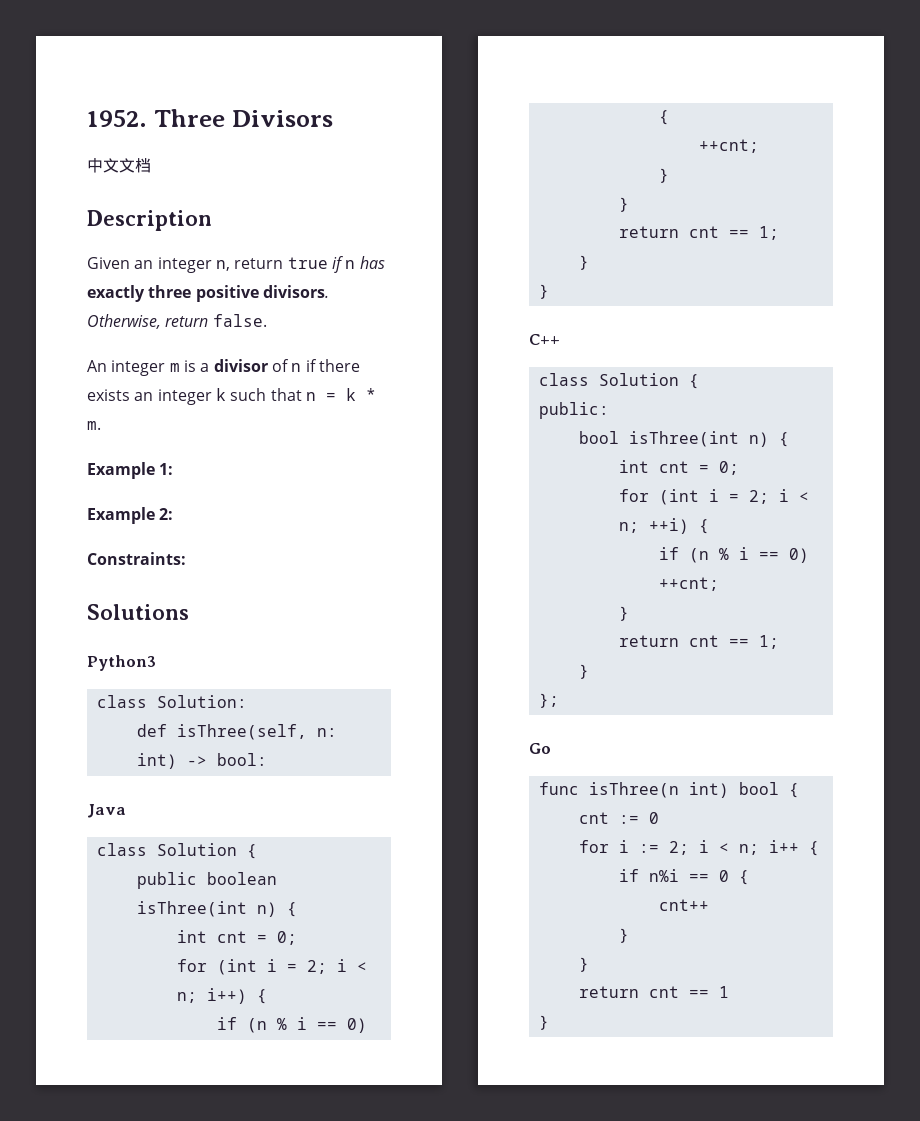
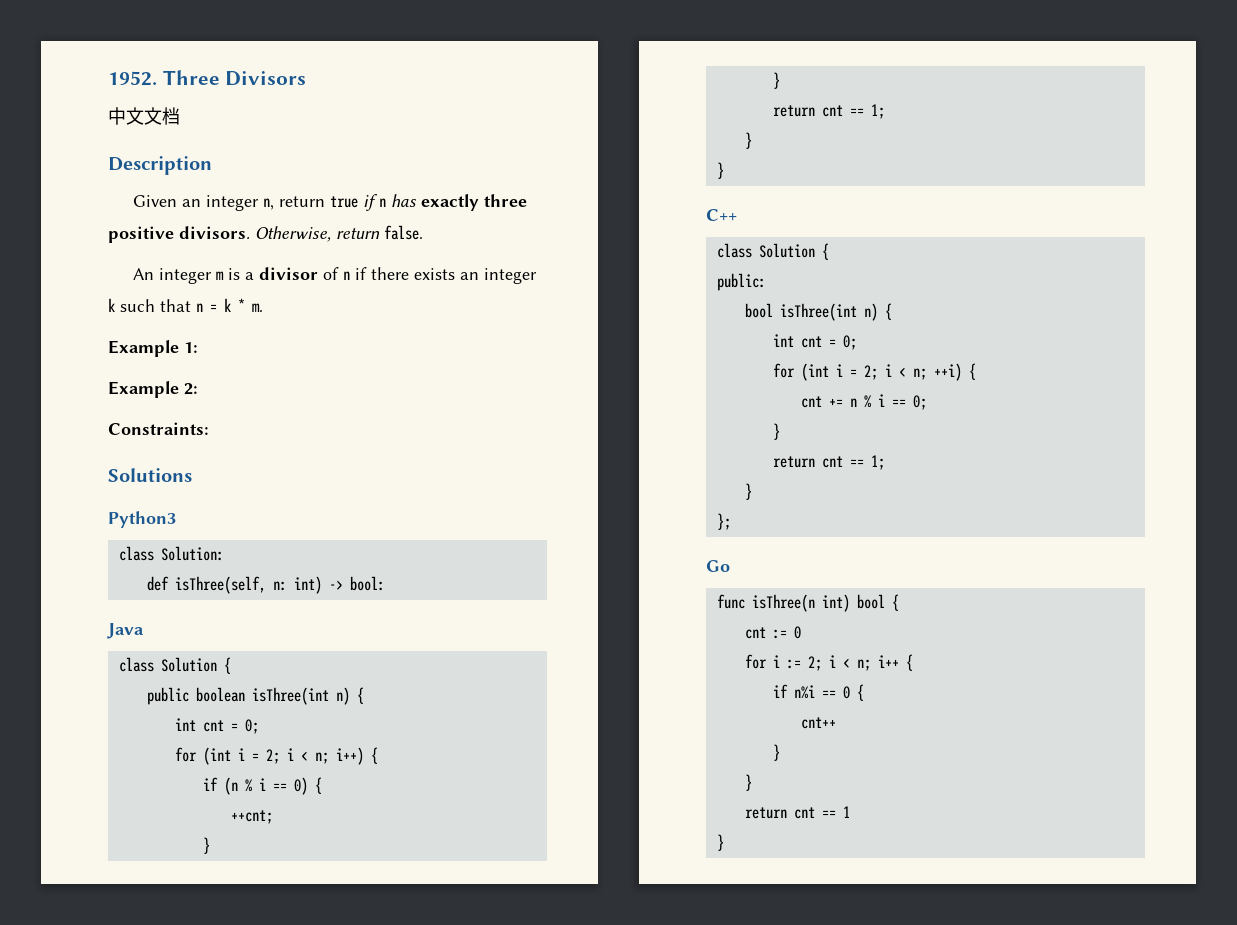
- if (n % i == 0) ++cnt;
+ cnt += n % i == 0;

